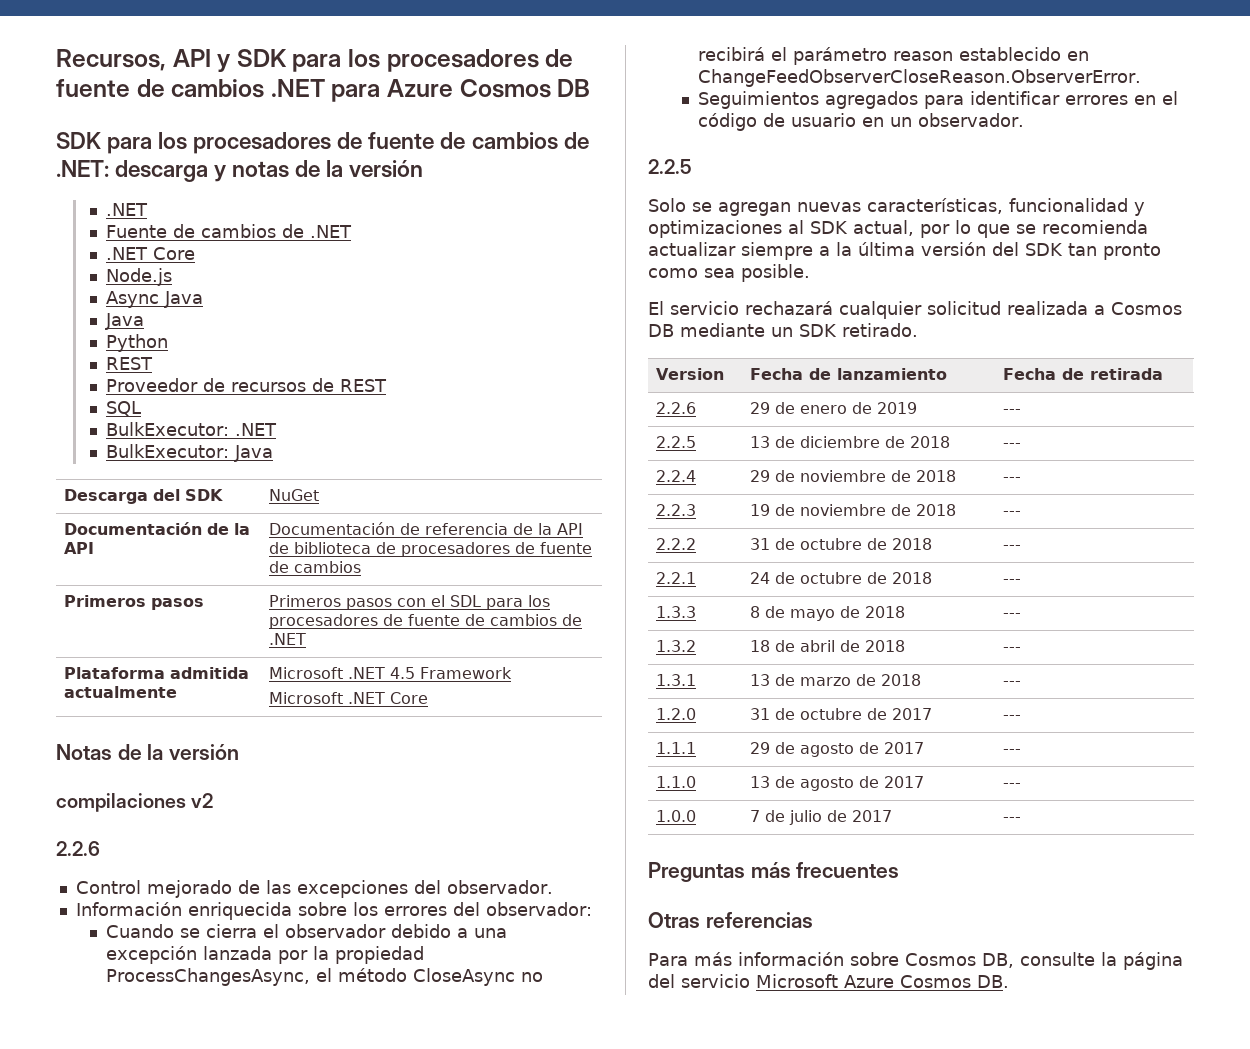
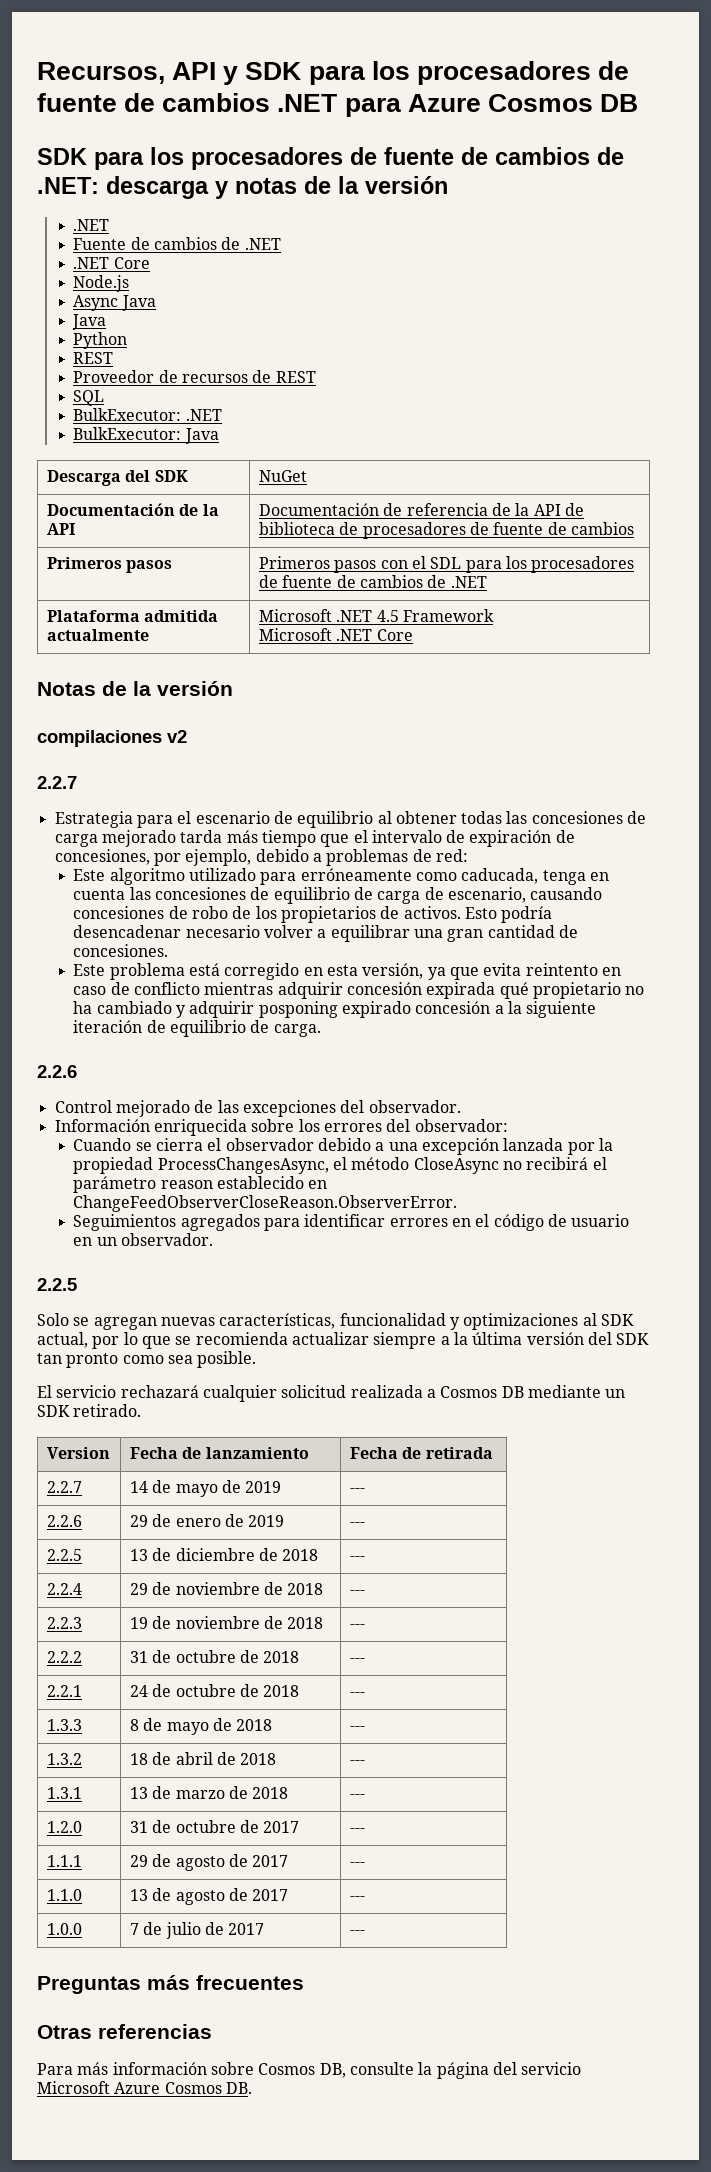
  compilaciones v2
+ 2.2.7
+ Estrategia para el escenario de equilibrio al obtener todas las concesiones de carga mejorado tarda más tiempo que el intervalo de expiración de concesiones, por ejemplo, debido a problemas de red:
+ Este algoritmo utilizado para erróneamente como caducada, tenga en cuenta las concesiones de equilibrio de carga de escenario, causando concesiones de robo de los propietarios de activos. Esto podría desencadenar necesario volver a equilibrar una gran cantidad de concesiones.
+ Este problema está corregido en esta versión, ya que evita reintento en caso de conflicto mientras adquirir concesión expirada qué propietario no ha cambiado y adquirir posponing expirado concesión a la siguiente iteración de equilibrio de carga.
+ 2.2.7 | 14 de mayo de 2019 | ---

